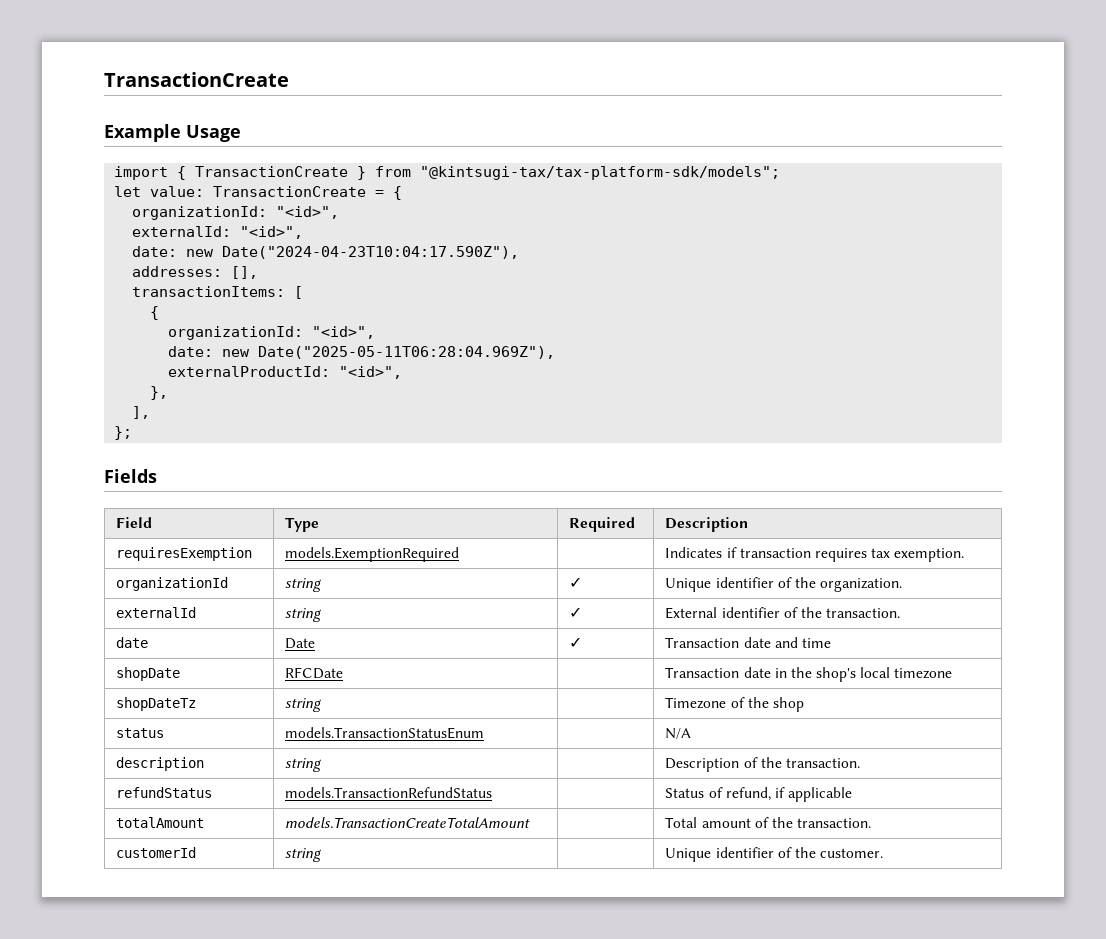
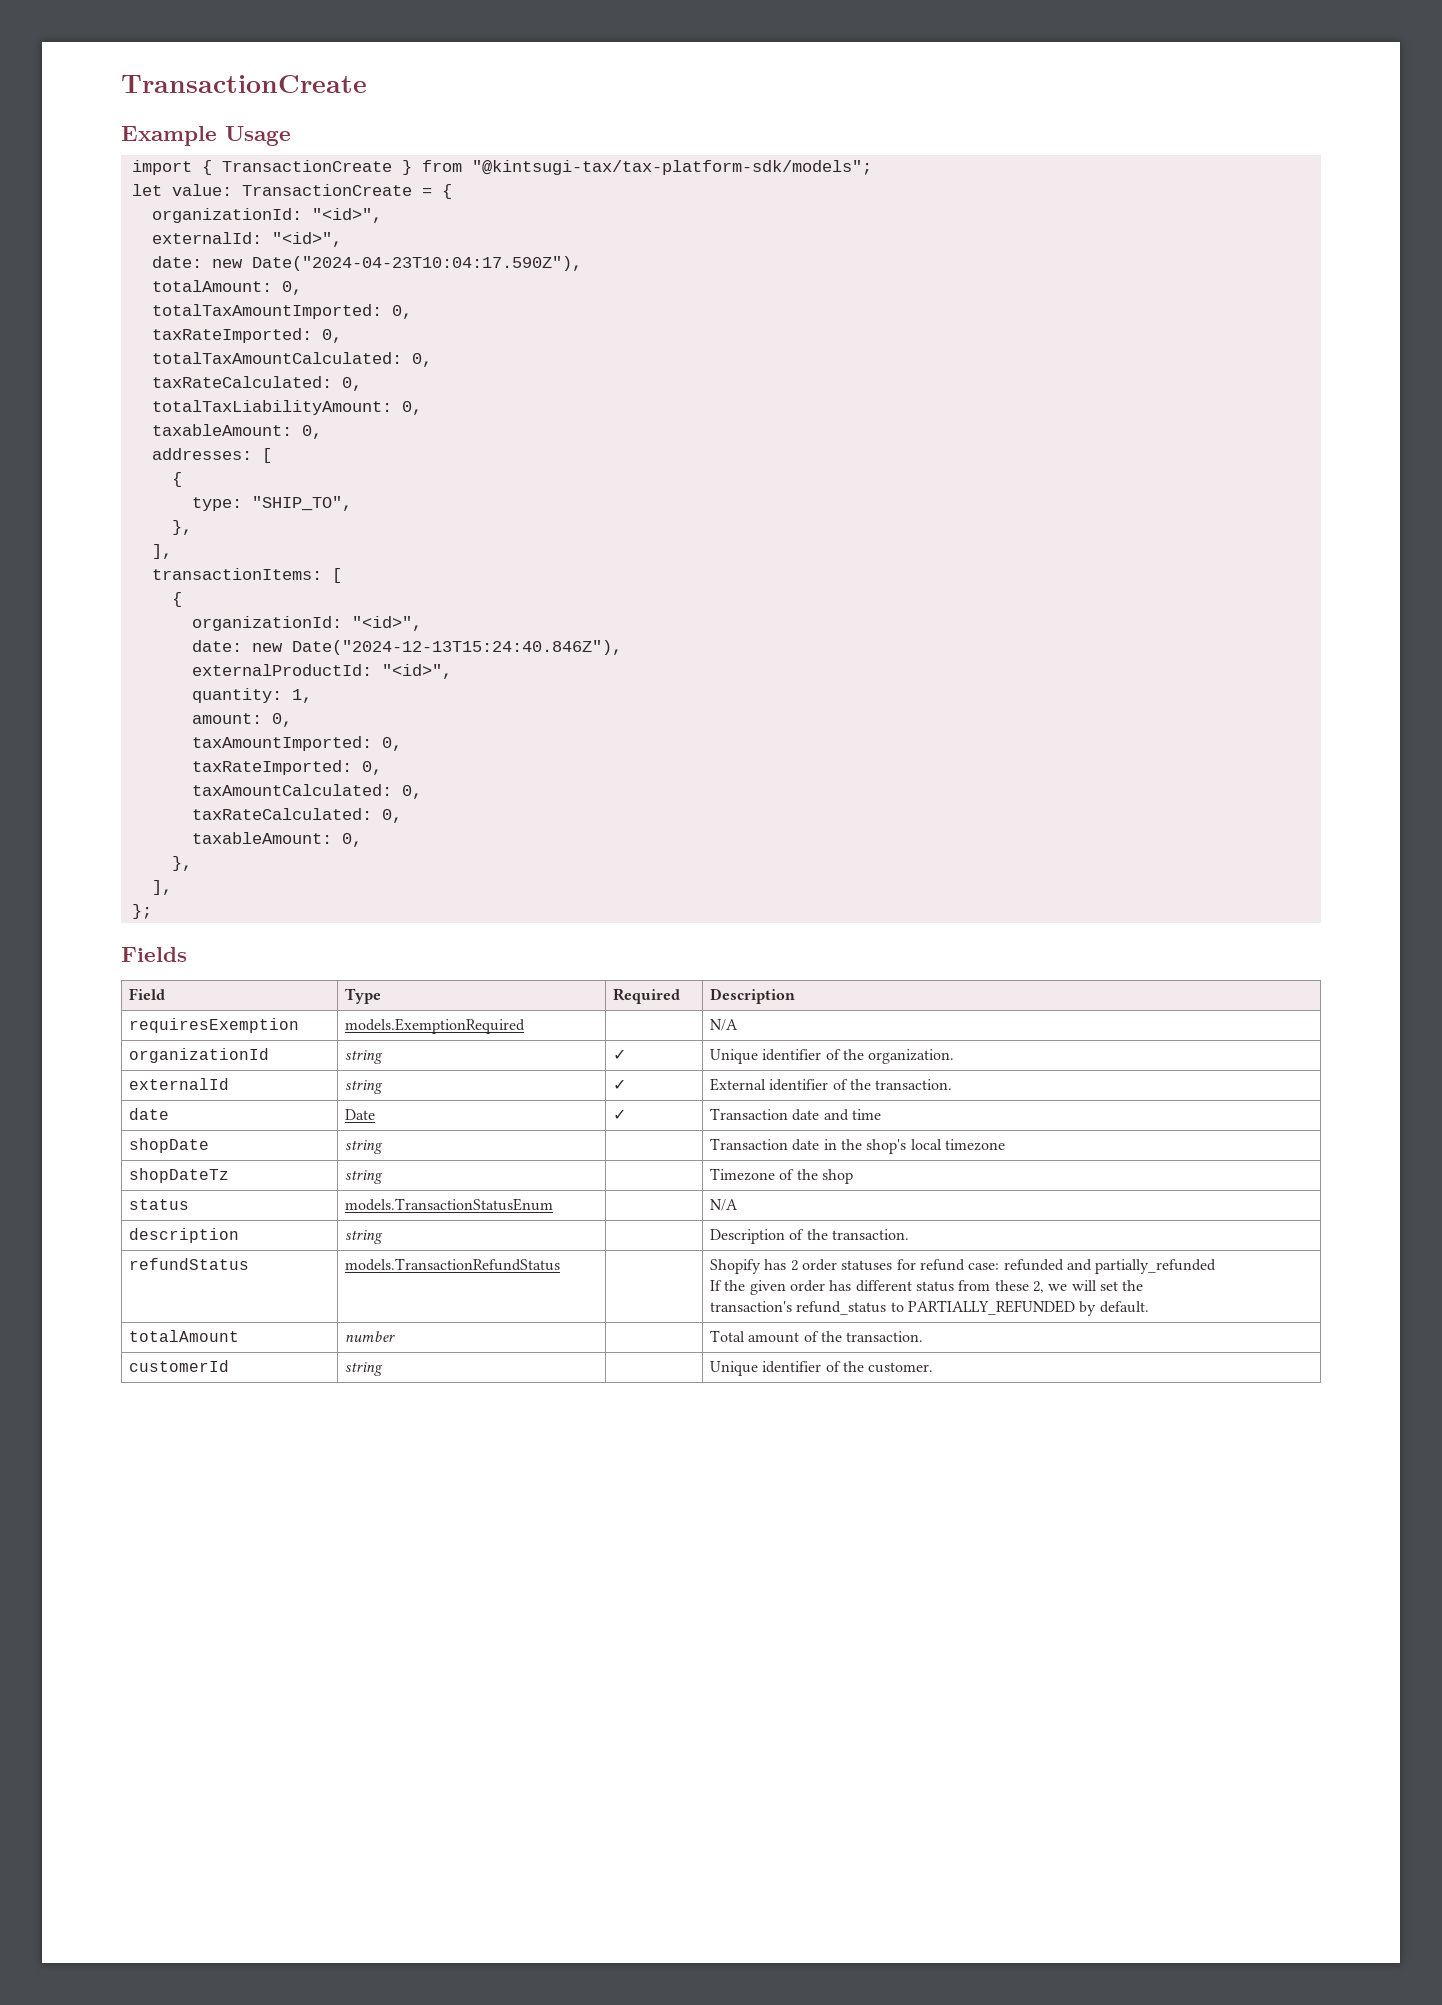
- addresses: [],
+ totalAmount: 0,
+ totalTaxAmountImported: 0,
+ taxRateImported: 0,
+ totalTaxAmountCalculated: 0,
+ taxRateCalculated: 0,
+ totalTaxLiabilityAmount: 0,
+ taxableAmount: 0,
+ addresses: [
+ {
+ type: "SHIP_TO",
+ },
+ ],
- date: new Date("2025-05-11T06:28:04.969Z"),
+ date: new Date("2024-12-13T15:24:40.846Z"),
+ quantity: 1,
+ amount: 0,
+ taxAmountImported: 0,
+ taxRateImported: 0,
+ taxAmountCalculated: 0,
+ taxRateCalculated: 0,
+ taxableAmount: 0,
- requiresExemption | models.ExemptionRequired | | Indicates if transaction requires tax exemption.
+ requiresExemption | models.ExemptionRequired | | N/A
- shopDate | RFCDate | | Transaction date in the shop's local timezone
+ shopDate | string | | Transaction date in the shop's local timezone
- refundStatus | models.TransactionRefundStatus | | Status of refund, if applicable
+ refundStatus | models.TransactionRefundStatus | | Shopify has 2 order statuses for refund case: refunded and partially_refunded
+ If the given order has different status from these 2, we will set the
+ transaction's refund_status to PARTIALLY_REFUNDED by default.
- totalAmount | models.TransactionCreateTotalAmount | | Total amount of the transaction.
+ totalAmount | number | | Total amount of the transaction.

